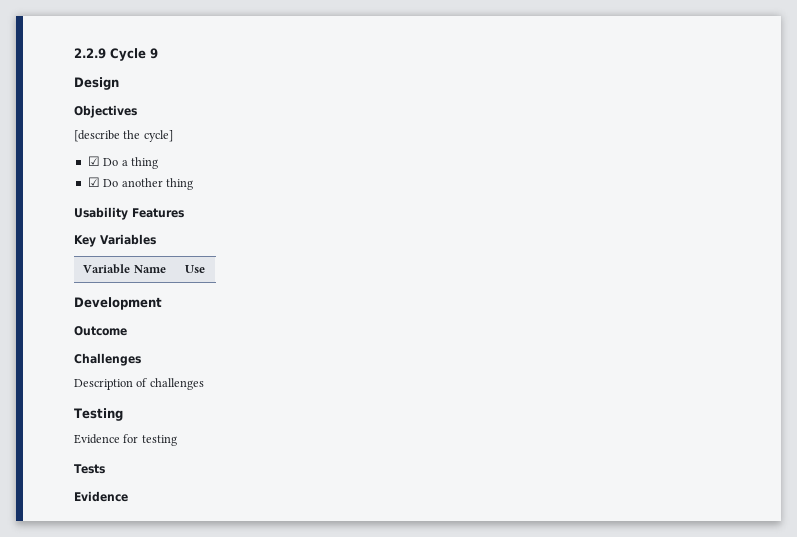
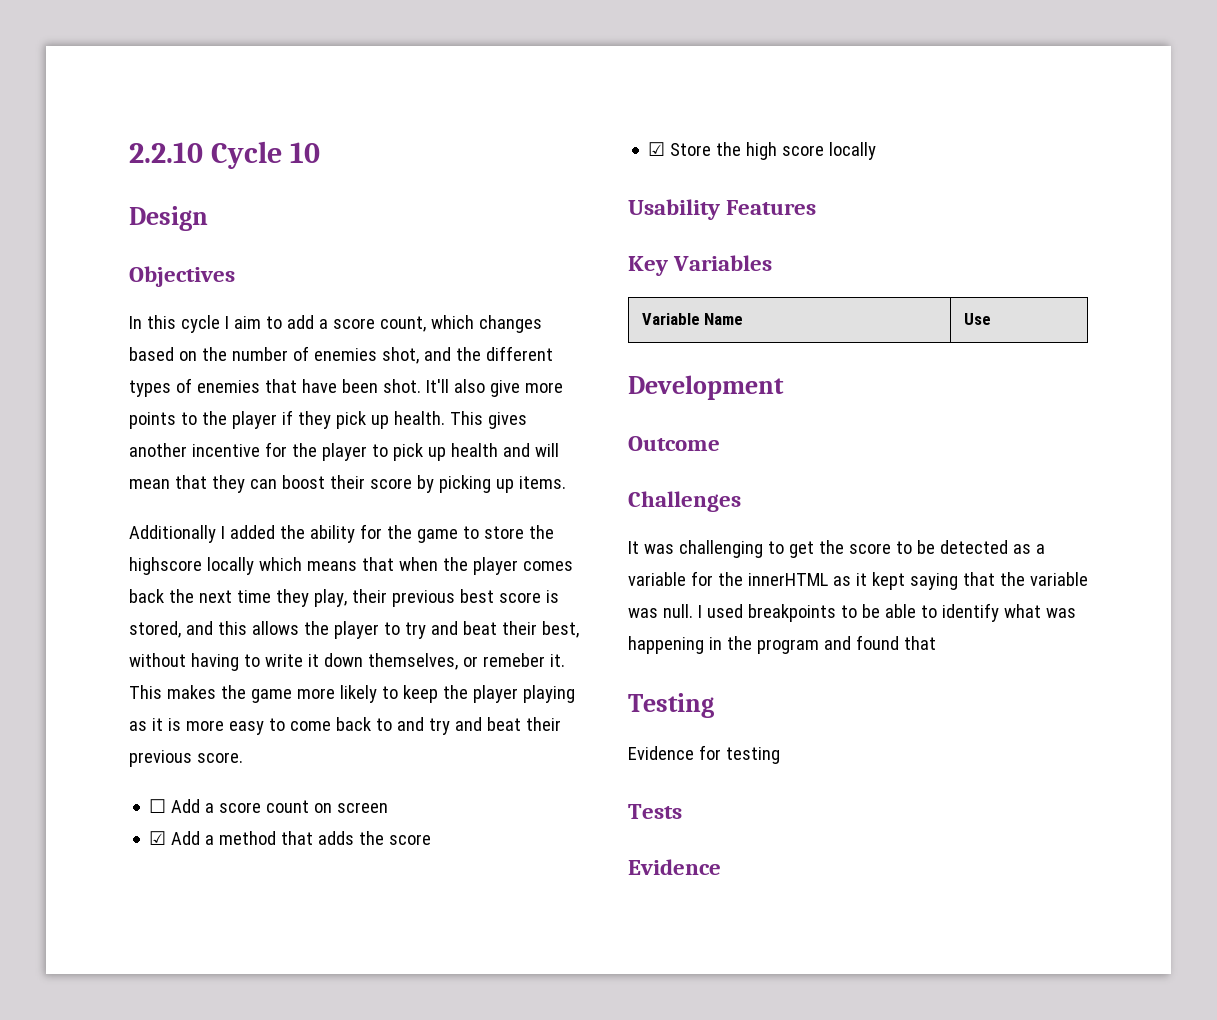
- 2.2.9 Cycle 9
+ 2.2.10 Cycle 10
- [describe the cycle]
- ☑ Do a thing
- ☑ Do another thing
+ In this cycle I aim to add a score count, which changes based on the number of enemies shot, and the different types of enemies that have been shot. It'll also give more points to the player if they pick up health. This gives another incentive for the player to pick up health and will mean that they can boost their score by picking up items.
+ Additionally I added the ability for the game to store the highscore locally which means that when the player comes back the next time they play, their previous best score is stored, and this allows the player to try and beat their best, without having to write it down themselves, or remeber it. This makes the game more likely to keep the player playing as it is more easy to come back to and try and beat their previous score.
+ ☐ Add a score count on screen
+ ☑ Add a method that adds the score
+ ☑ Store the high score locally
- Description of challenges
+ It was challenging to get the score to be detected as a variable for the innerHTML as it kept saying that the variable was null. I used breakpoints to be able to identify what was happening in the program and found that

